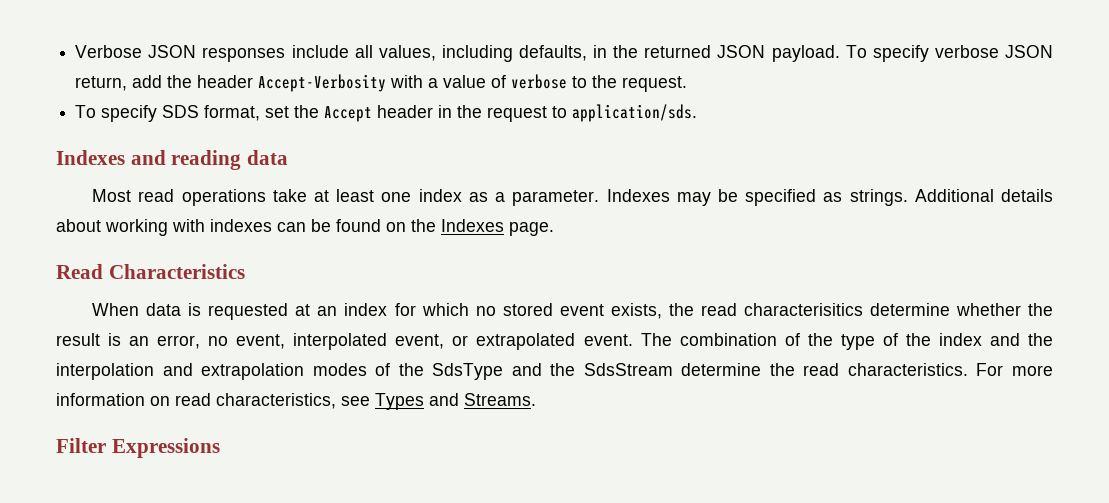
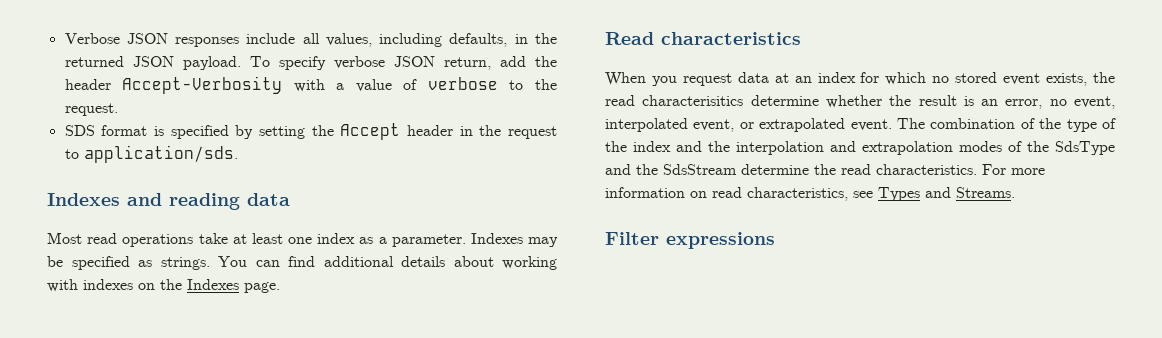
- To specify SDS format, set the Accept header in the request to application/sds.
+ SDS format is specified by setting the Accept header in the request to application/sds.
- Additional details about working with indexes can be found on the Indexes page.
+ You can find additional details about working with indexes on the Indexes page.
- Read Characteristics
+ Read characteristics
- When data is requested at an index for which no stored event exists, the read characterisitics determine whether the result is an error, no event, interpolated event, or extrapolated event.
+ When you request data at an index for which no stored event exists, the read characterisitics determine whether the result is an error, no event, interpolated event, or extrapolated event.
- Filter Expressions
+ Filter expressions

